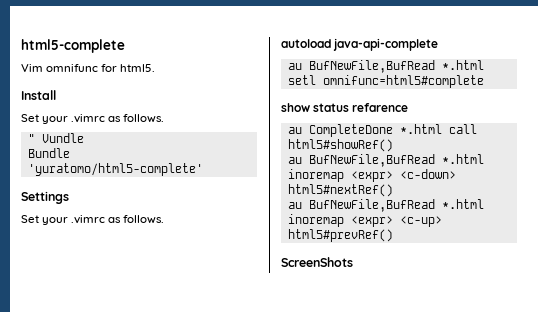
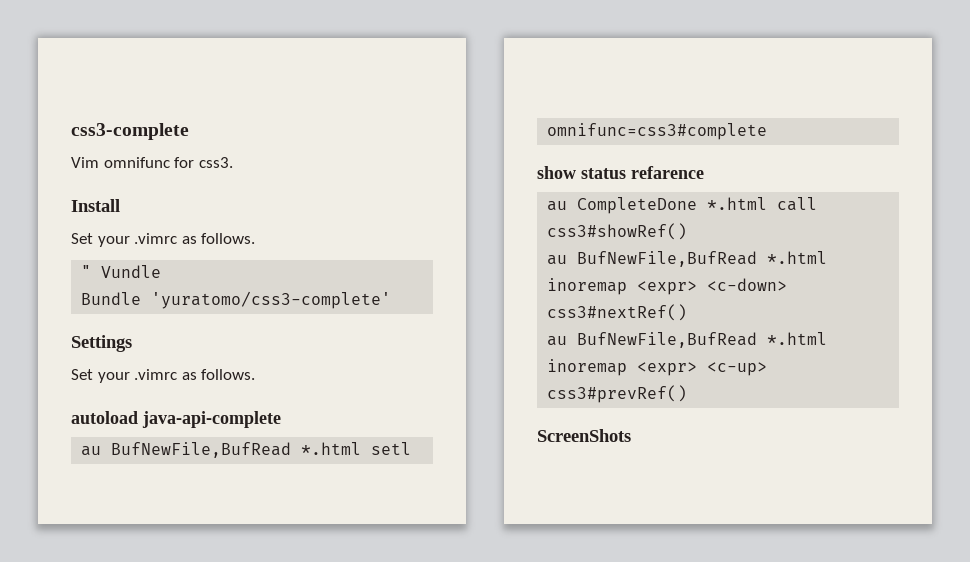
- html5-complete
+ css3-complete
- Vim omnifunc for html5.
+ Vim omnifunc for css3.
- Bundle 'yuratomo/html5-complete'
+ Bundle 'yuratomo/css3-complete'
- au BufNewFile,BufRead *.html setl omnifunc=html5#complete
+ au BufNewFile,BufRead *.html setl omnifunc=css3#complete
- au CompleteDone *.html call html5#showRef()
+ au CompleteDone *.html call css3#showRef()
- au BufNewFile,BufRead *.html inoremap <expr> <c-down> html5#nextRef()
+ au BufNewFile,BufRead *.html inoremap <expr> <c-down> css3#nextRef()
- au BufNewFile,BufRead *.html inoremap <expr> <c-up> html5#prevRef()
+ au BufNewFile,BufRead *.html inoremap <expr> <c-up> css3#prevRef()

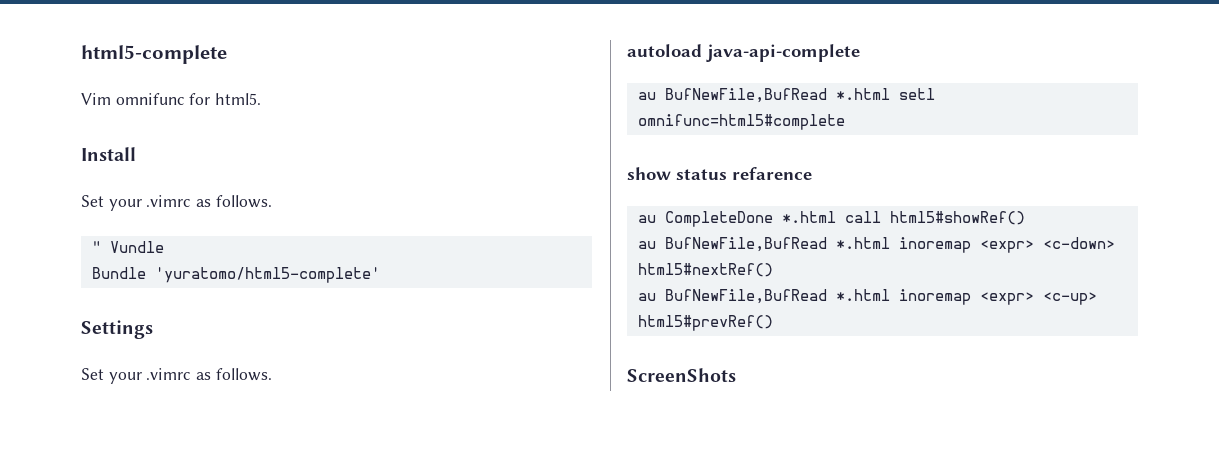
- css3-complete
+ html5-complete
- Vim omnifunc for css3.
+ Vim omnifunc for html5.
- Bundle 'yuratomo/css3-complete'
+ Bundle 'yuratomo/html5-complete'
- au BufNewFile,BufRead *.html setl omnifunc=css3#complete
+ au BufNewFile,BufRead *.html setl omnifunc=html5#complete
- au CompleteDone *.html call css3#showRef()
+ au CompleteDone *.html call html5#showRef()
- au BufNewFile,BufRead *.html inoremap <expr> <c-down> css3#nextRef()
+ au BufNewFile,BufRead *.html inoremap <expr> <c-down> html5#nextRef()
- au BufNewFile,BufRead *.html inoremap <expr> <c-up> css3#prevRef()
+ au BufNewFile,BufRead *.html inoremap <expr> <c-up> html5#prevRef()

